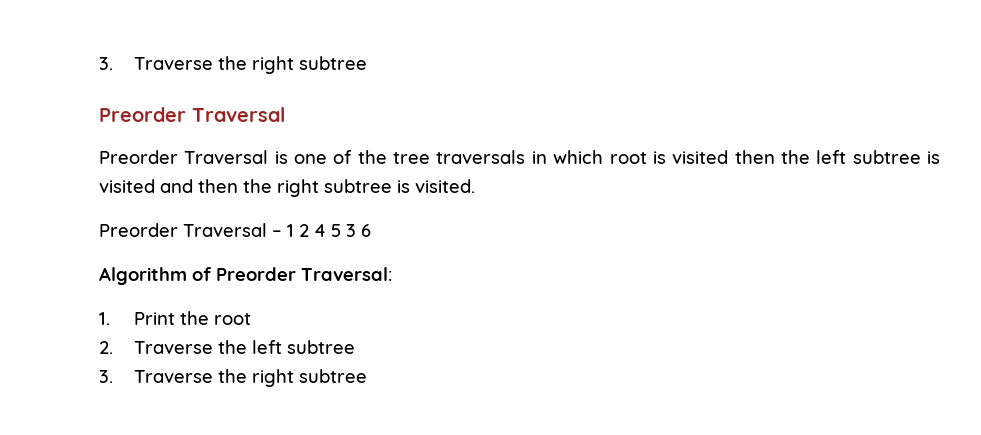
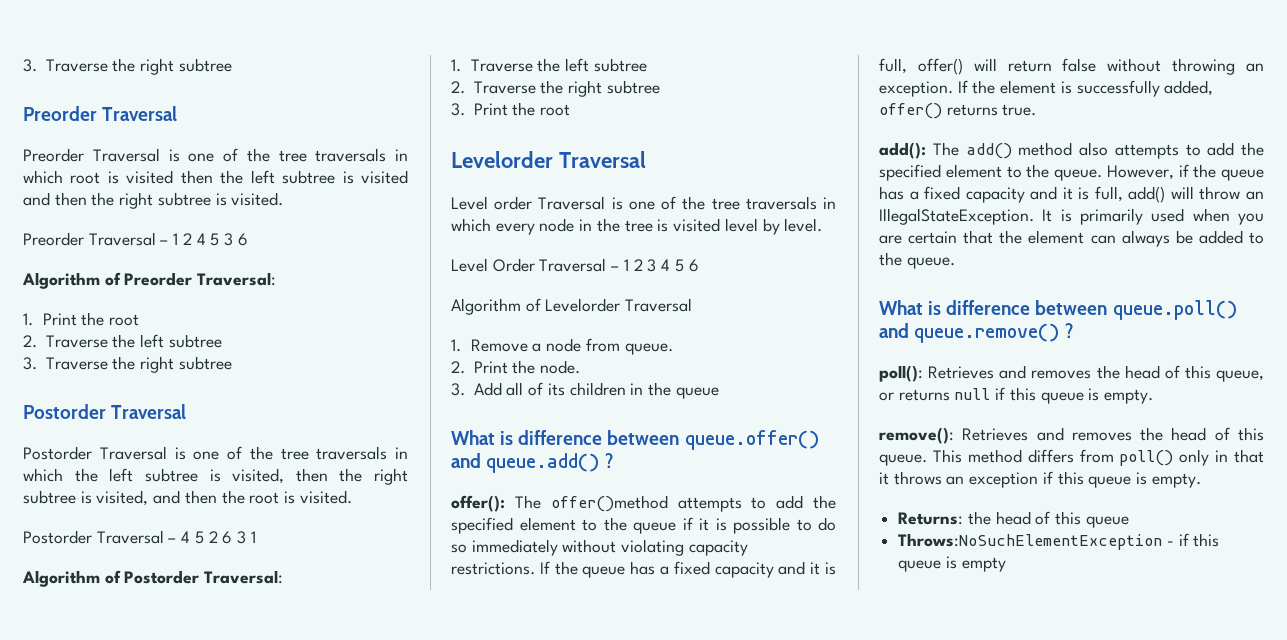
  2. Traverse the left subtree
  3. Traverse the right subtree
+ Postorder Traversal
+ Postorder Traversal is one of the tree traversals in which the left subtree is visited, then the right subtree is visited, and then the root is visited.
+ Postorder Traversal – 4 5 2 6 3 1
+ Algorithm of Postorder Traversal:
+ 1. Traverse the left subtree
+ 2. Traverse the right subtree
+ 3. Print the root
+ Levelorder Traversal
+ Level order Traversal is one of the tree traversals in which every node in the tree is visited level by level.
+ Level Order Traversal – 1 2 3 4 5 6
+ Algorithm of Levelorder Traversal
+ 1. Remove a node from queue.
+ 2. Print the node.
+ 3. Add all of its children in the queue
+ What is difference between queue.offer() and queue.add() ?
+ offer(): The offer()method attempts to add the specified element to the queue if it is possible to do so immediately without violating capacity restrictions. If the queue has a fixed capacity and it is full, offer() will return false without throwing an exception. If the element is successfully added, offer() returns true.
+ add(): The add() method also attempts to add the specified element to the queue. However, if the queue has a fixed capacity and it is full, add() will throw an IllegalStateException. It is primarily used when you are certain that the element can always be added to the queue.
+ What is difference between queue.poll() and queue.remove() ?
+ poll(): Retrieves and removes the head of this queue, or returns null if this queue is empty.
+ remove(): Retrieves and removes the head of this queue. This method differs from poll() only in that it throws an exception if this queue is empty.
+ Returns: the head of this queue
+ Throws:NoSuchElementException - if this queue is empty

